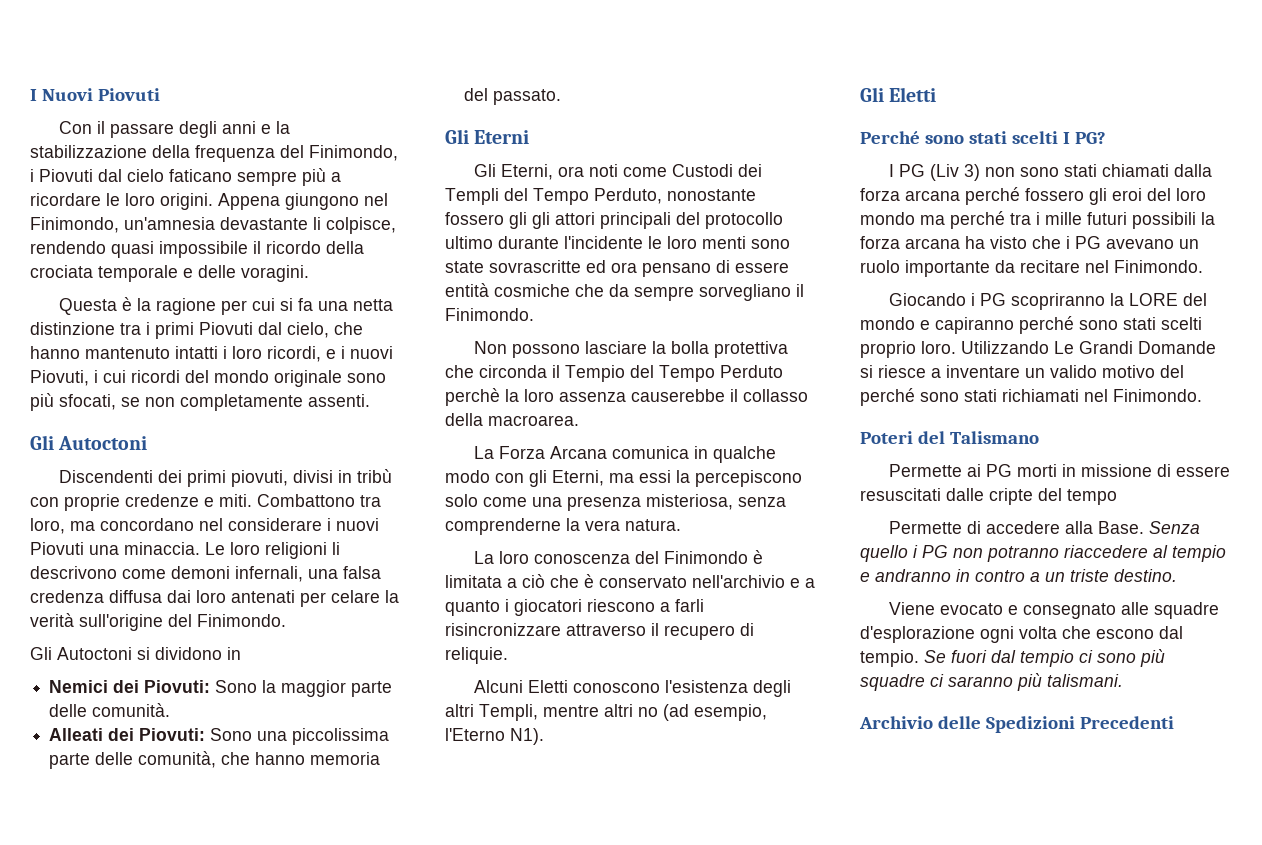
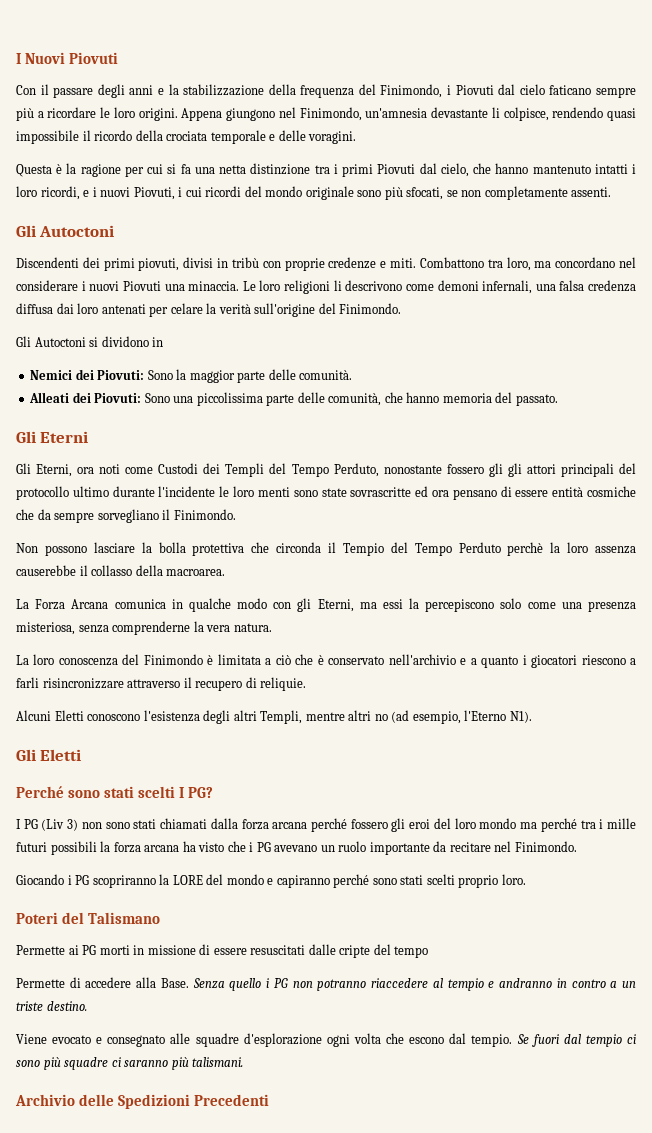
- Utilizzando Le Grandi Domande si riesce a inventare un valido motivo del perché sono stati richiamati nel Finimondo.

